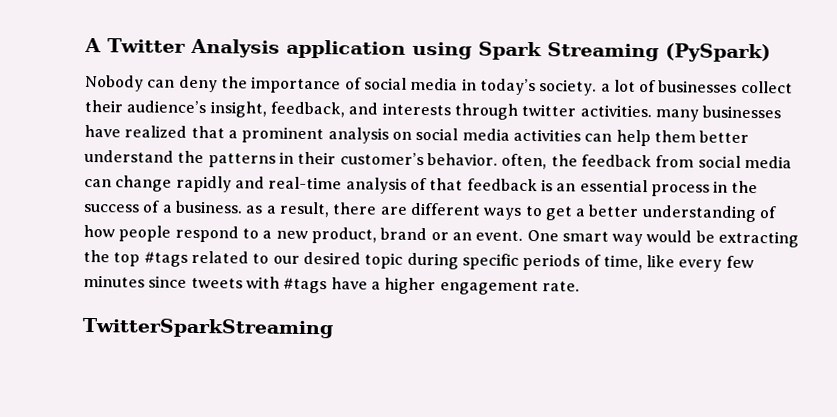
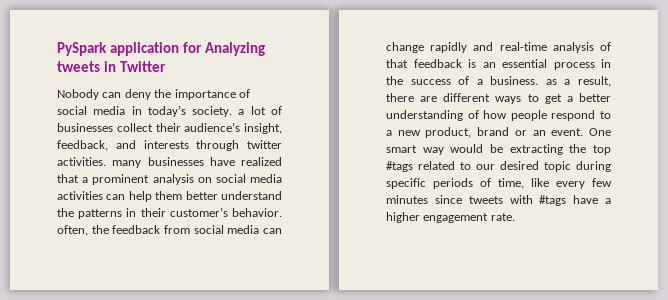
- A Twitter Analysis application using Spark Streaming (PySpark)
+ PySpark application for Analyzing tweets in Twitter
- TwitterSparkStreaming

